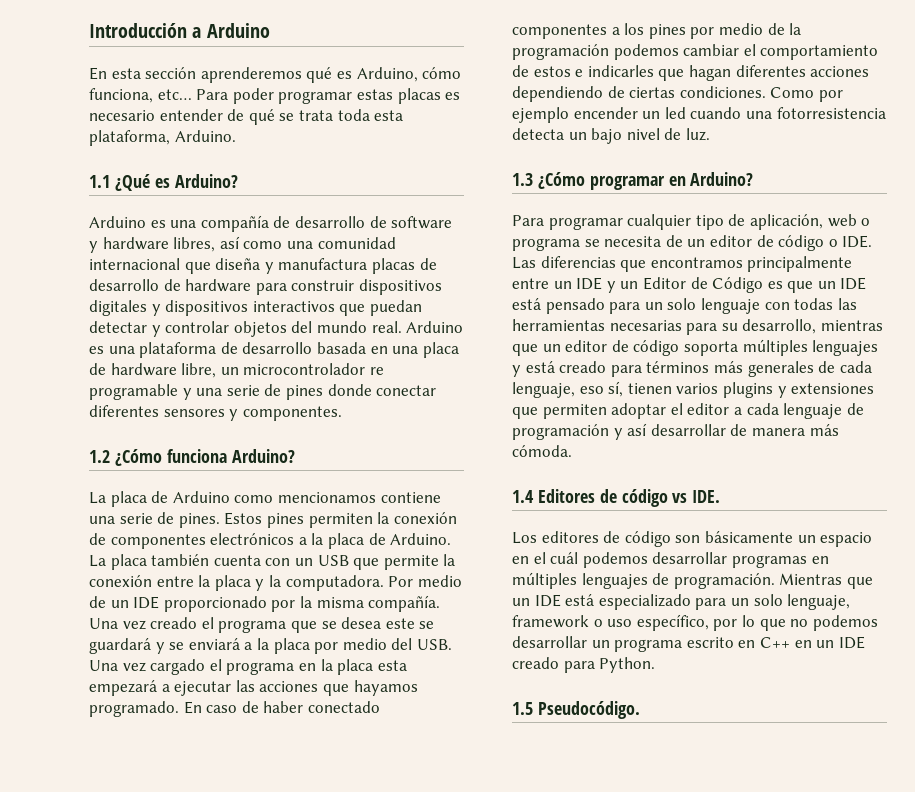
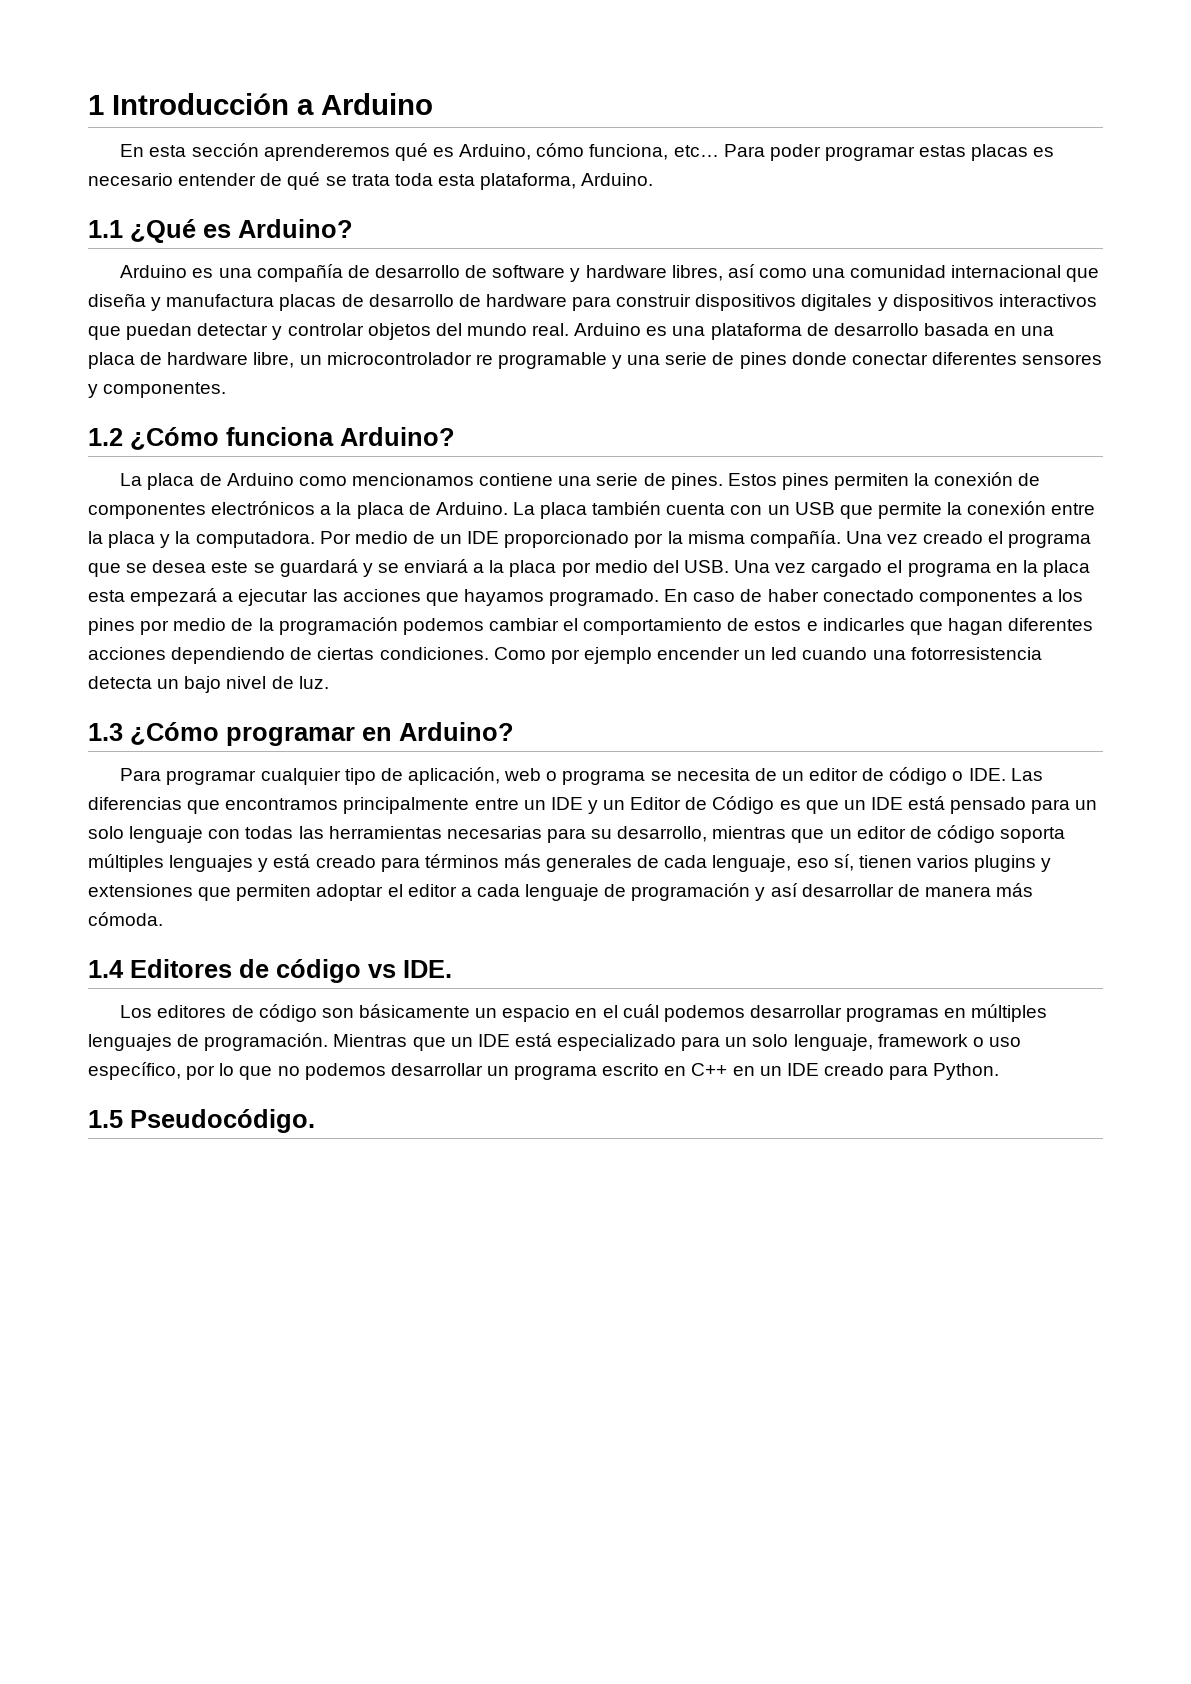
- Introducción a Arduino
+ 1 Introducción a Arduino

